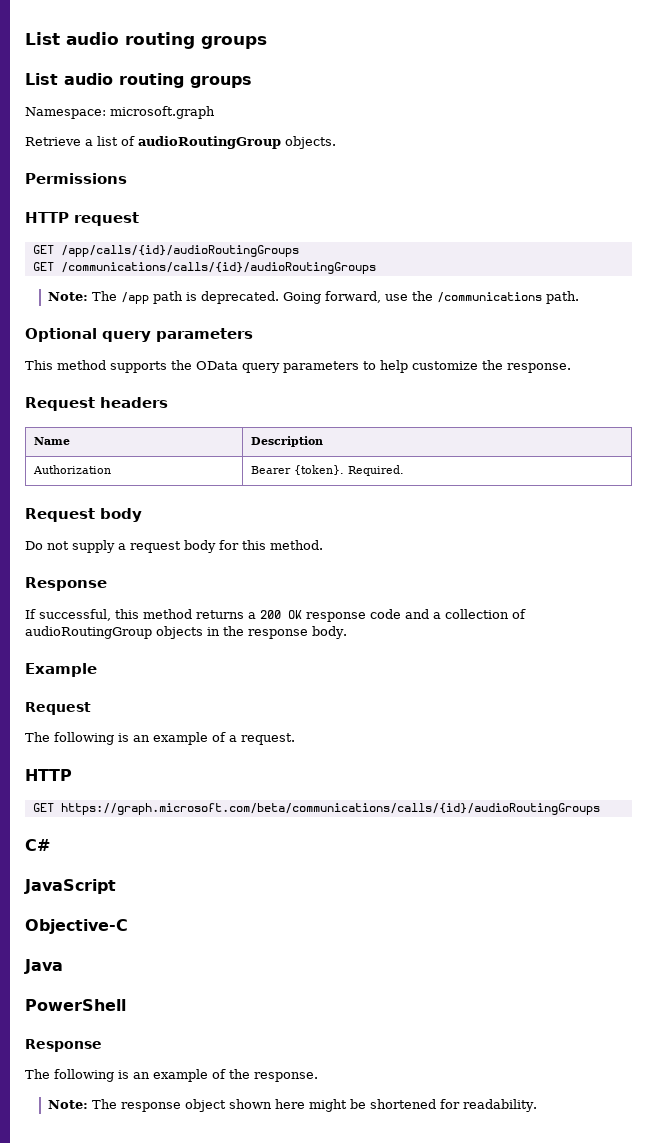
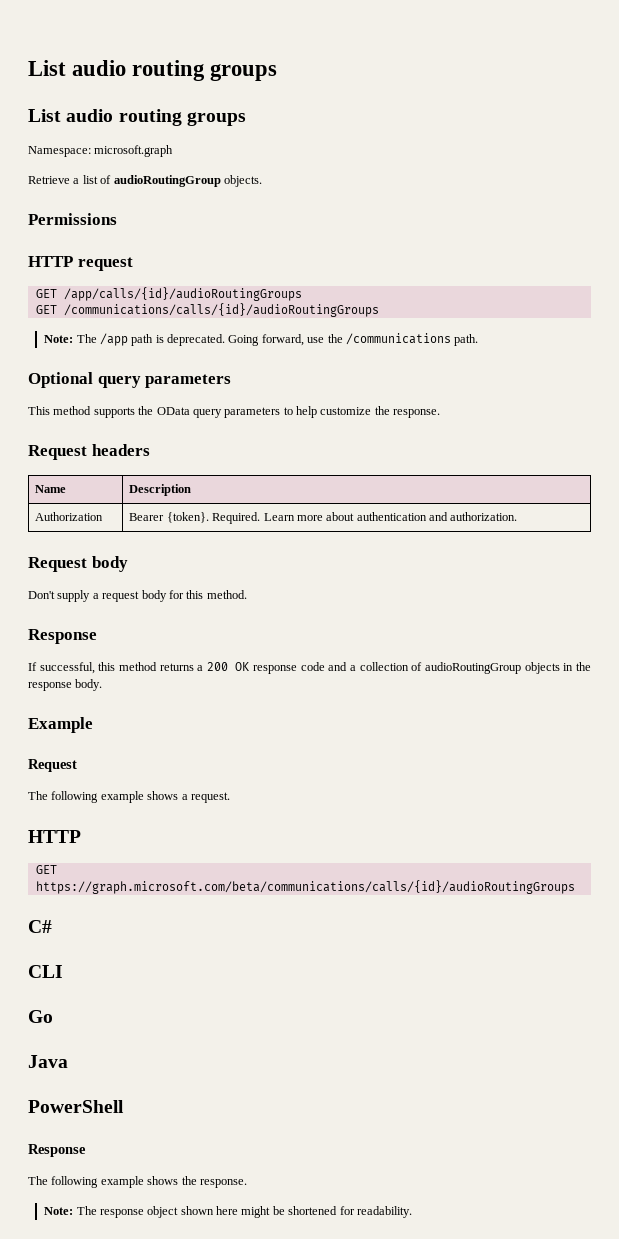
- Authorization | Bearer {token}. Required.
+ Authorization | Bearer {token}. Required. Learn more about authentication and authorization.
- Do not supply a request body for this method.
+ Don't supply a request body for this method.
- The following is an example of a request.
+ The following example shows a request.
- JavaScript
- Objective-C
+ CLI
+ Go
- The following is an example of the response.
+ The following example shows the response.

